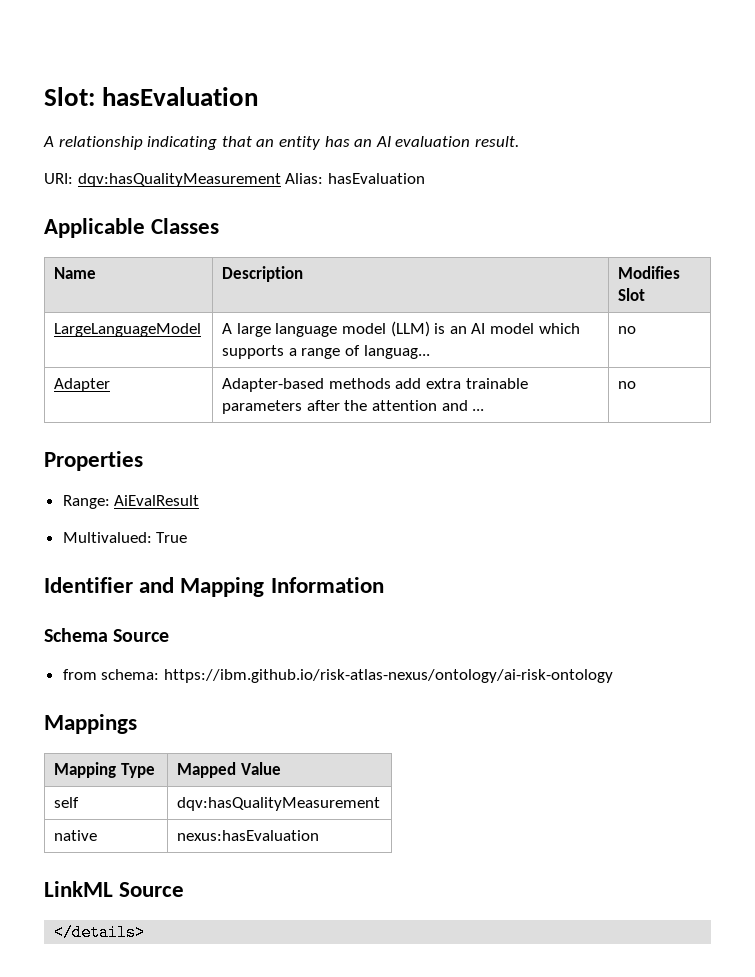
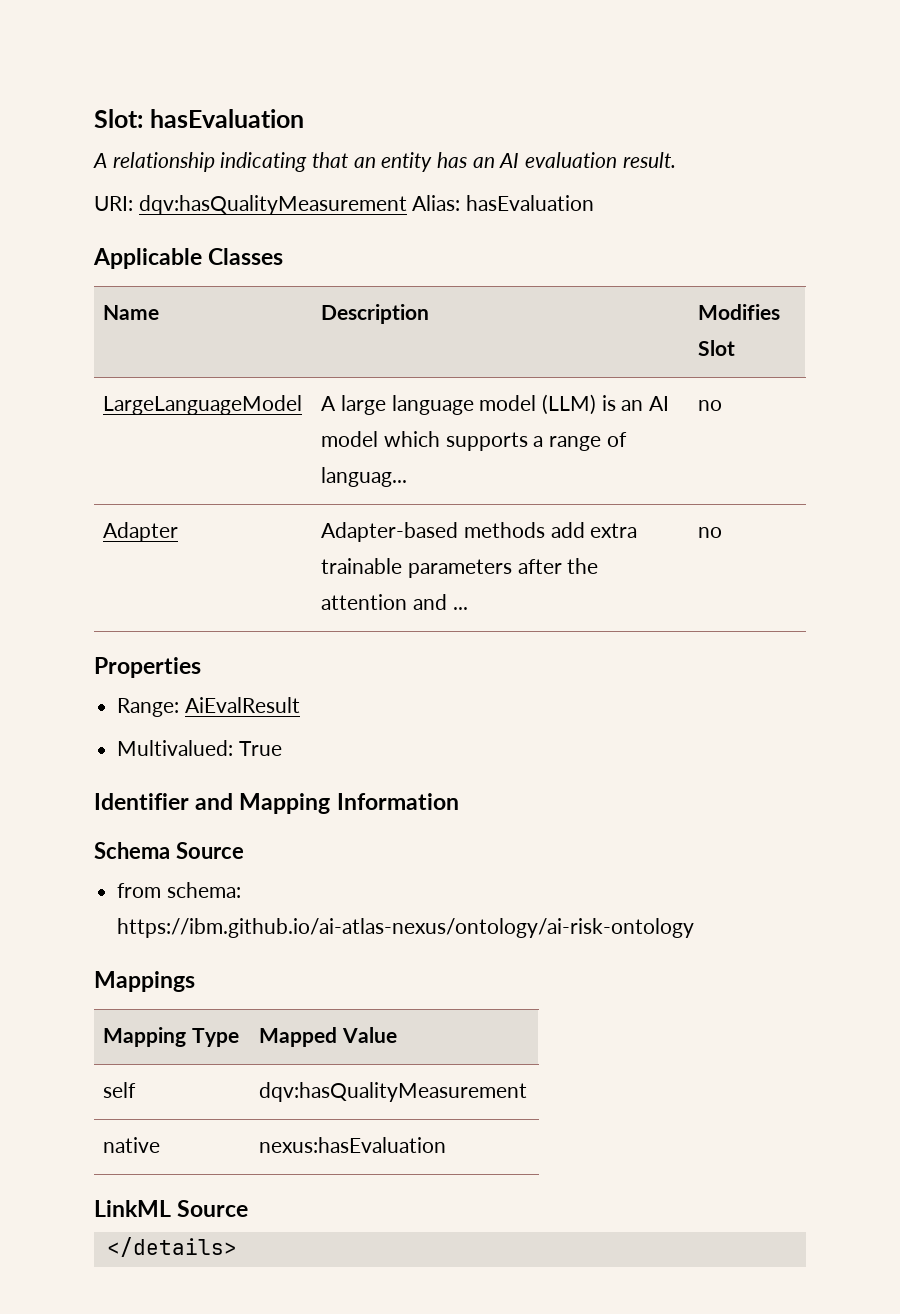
- from schema: https://ibm.github.io/risk-atlas-nexus/ontology/ai-risk-ontology
+ from schema: https://ibm.github.io/ai-atlas-nexus/ontology/ai-risk-ontology

